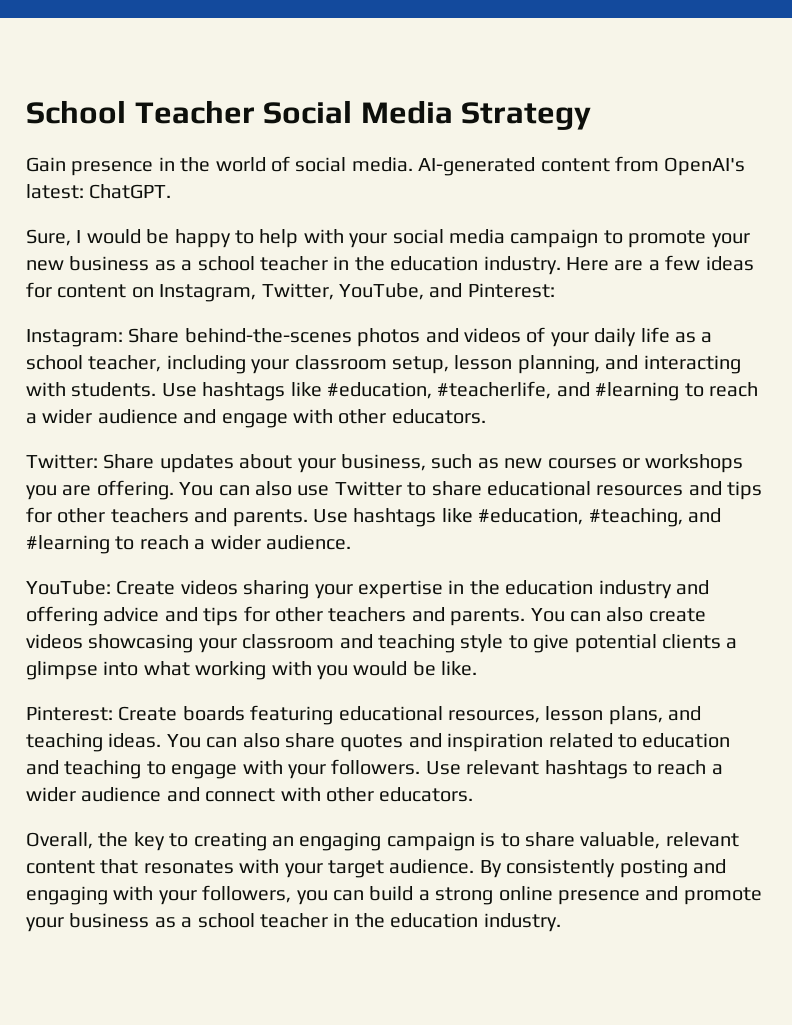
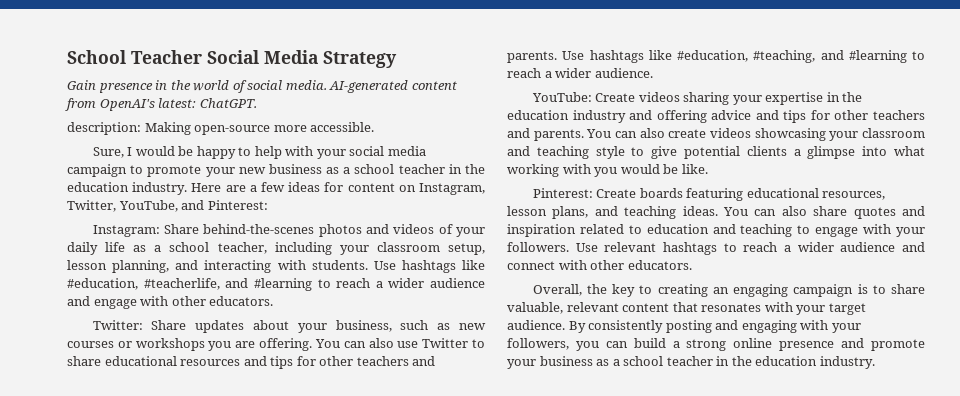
+ description: Making open-source more accessible.

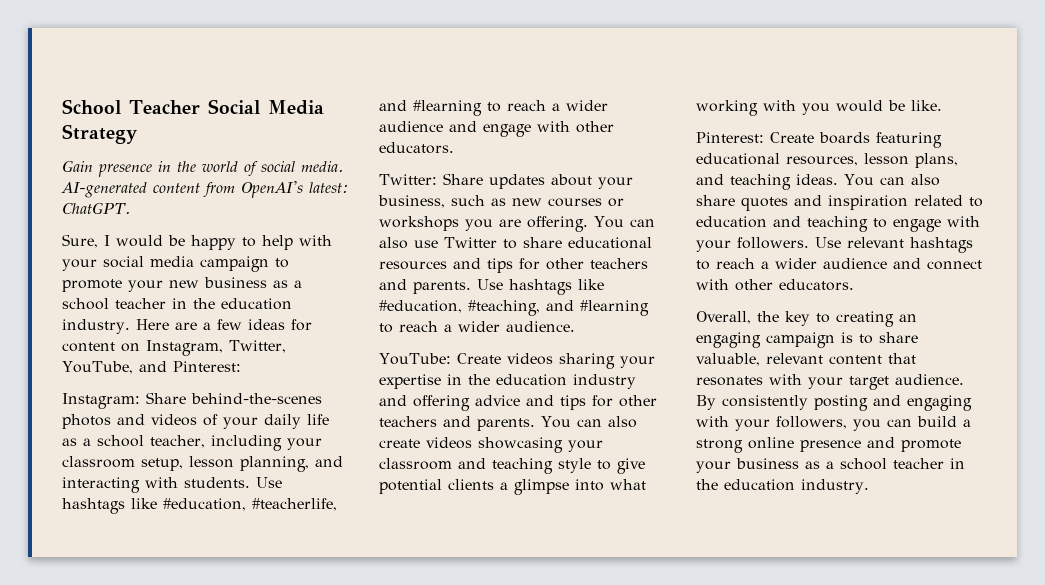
- description: Making open-source more accessible.

